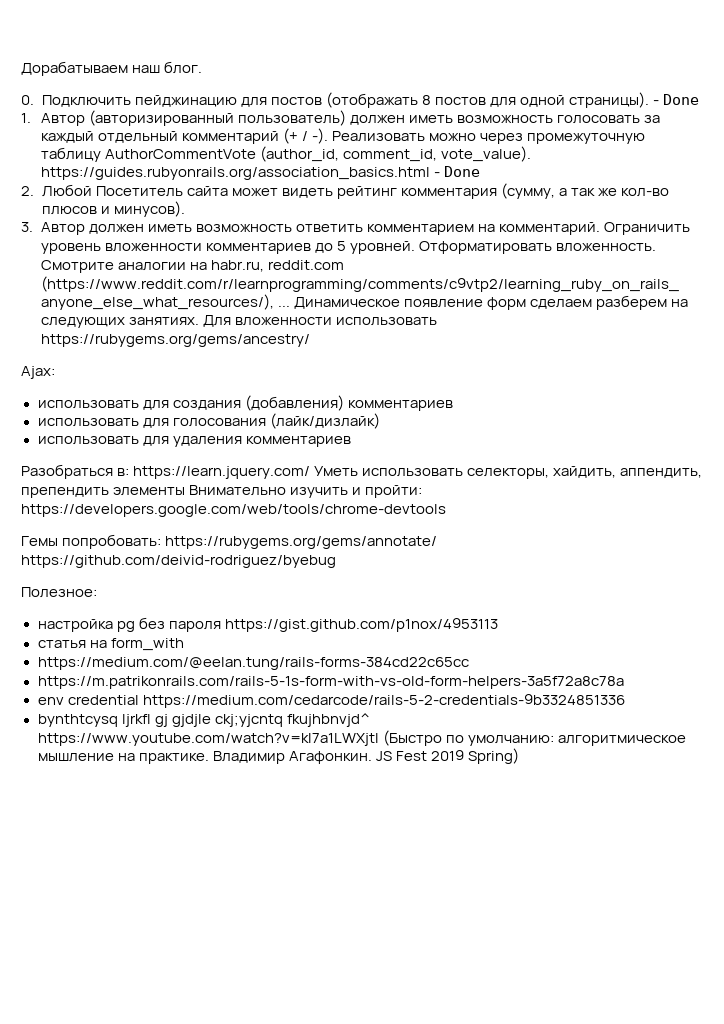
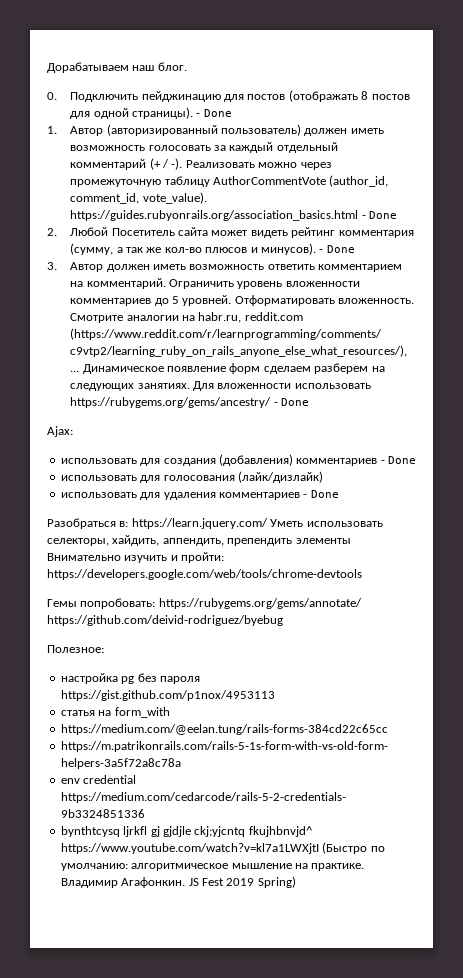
- 2. Любой Посетитель сайта может видеть рейтинг комментария (сумму, а так же кол-во плюсов и минусов).
+ 2. Любой Посетитель сайта может видеть рейтинг комментария (сумму, а так же кол-во плюсов и минусов). - Done
- Для вложенности использовать https://rubygems.org/gems/ancestry/
+ Для вложенности использовать https://rubygems.org/gems/ancestry/ - Done
- использовать для создания (добавления) комментариев
+ использовать для создания (добавления) комментариев - Done
- использовать для удаления комментариев
+ использовать для удаления комментариев - Done

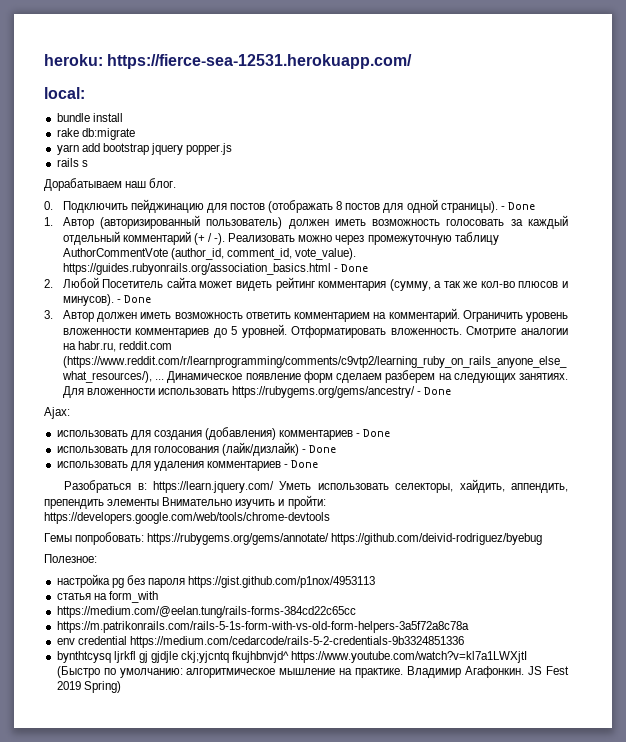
+ heroku: https://fierce-sea-12531.herokuapp.com/
+ local:
+ bundle install
+ rake db:migrate
+ yarn add bootstrap jquery popper.js
+ rails s
- использовать для голосования (лайк/дизлайк)
+ использовать для голосования (лайк/дизлайк) - Done

